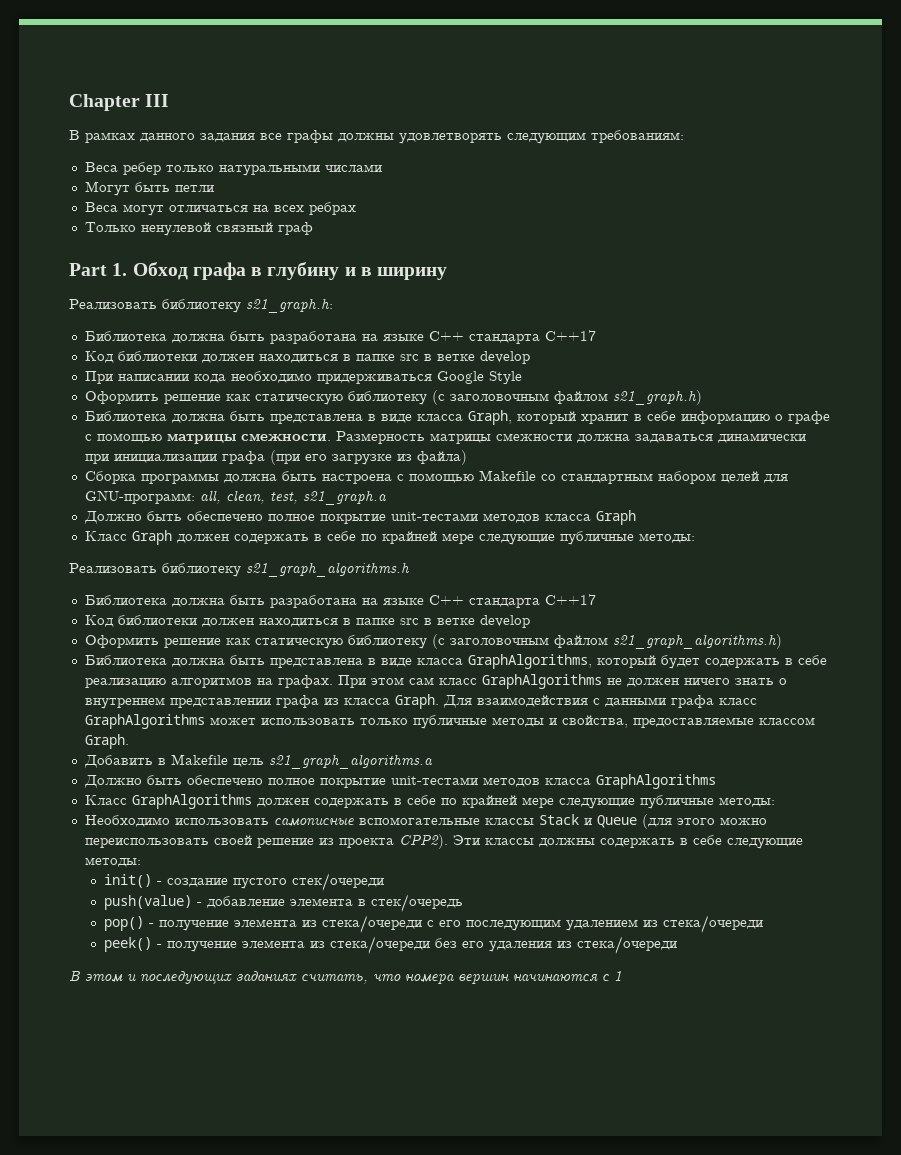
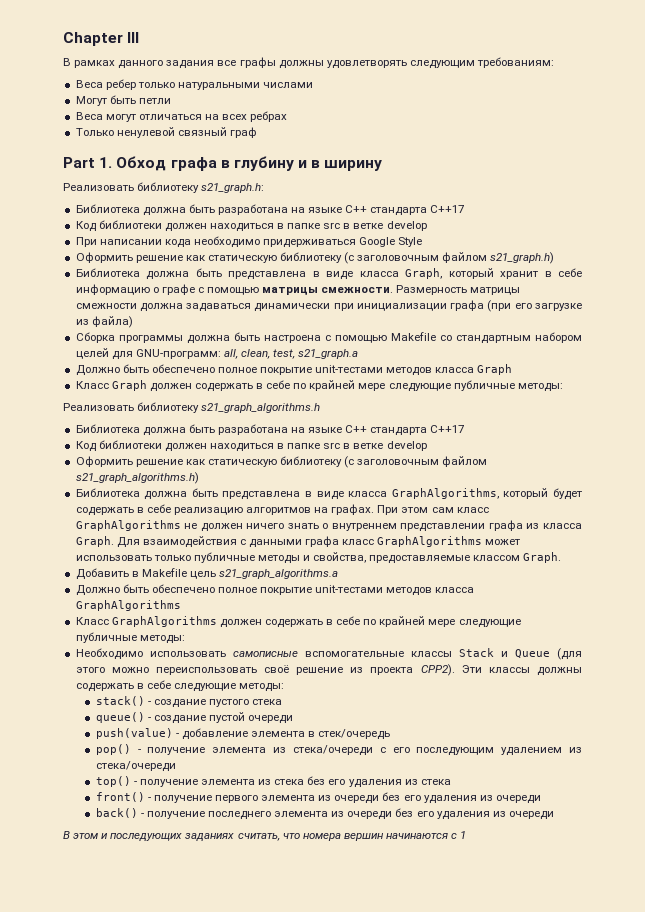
- Необходимо использовать самописные вспомогательные классы Stack и Queue (для этого можно переиспользовать своей решение из проекта CPP2).
+ Необходимо использовать самописные вспомогательные классы Stack и Queue (для этого можно переиспользовать своё решение из проекта CPP2).
- init() - создание пустого стек/очереди
+ stack() - создание пустого стека
+ queue() - создание пустой очереди
- peek() - получение элемента из стека/очереди без его удаления из стека/очереди
+ top() - получение элемента из стека без его удаления из стека
+ front() - получение первого элемента из очереди без его удаления из очереди
+ back() - получение последнего элемента из очереди без его удаления из очереди

